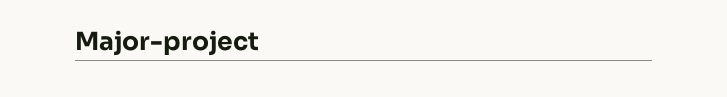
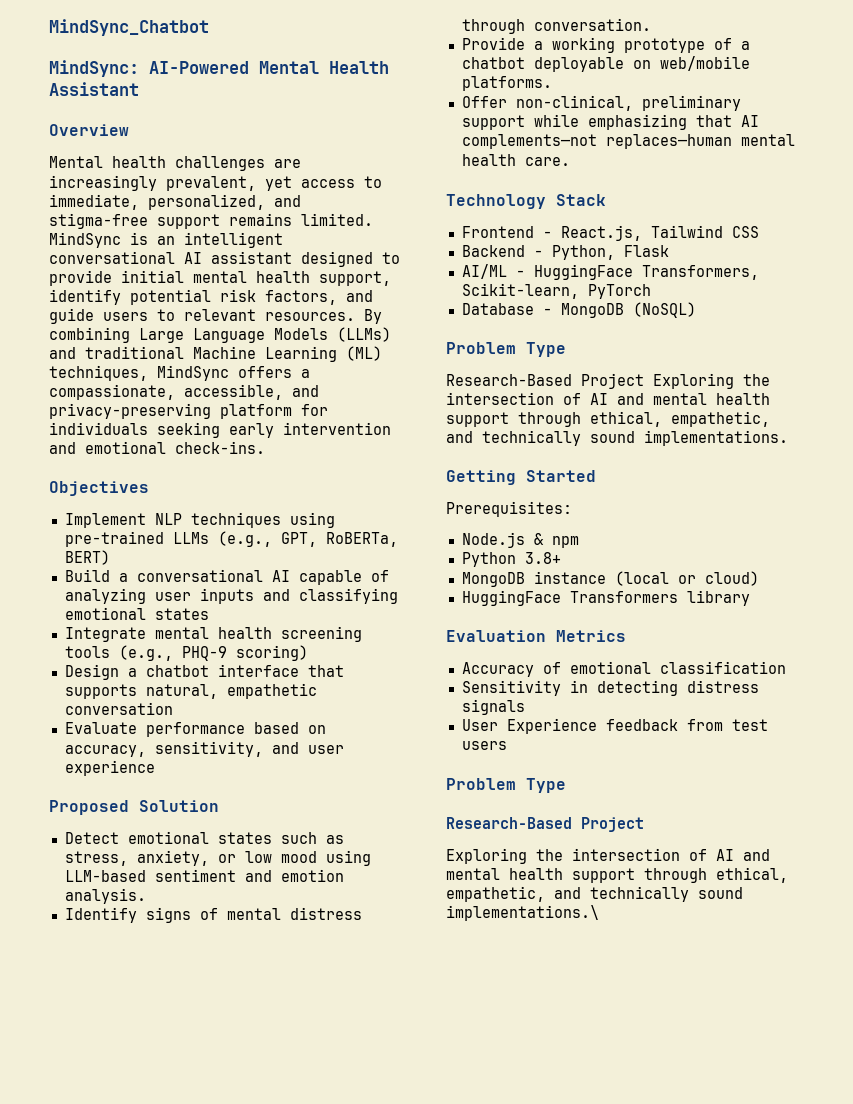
- Major-project
+ MindSync_Chatbot
+ MindSync: AI-Powered Mental Health Assistant
+ Overview
+ Mental health challenges are increasingly prevalent, yet access to immediate, personalized, and stigma-free support remains limited. MindSync is an intelligent conversational AI assistant designed to provide initial mental health support, identify potential risk factors, and guide users to relevant resources. By combining Large Language Models (LLMs) and traditional Machine Learning (ML) techniques, MindSync offers a compassionate, accessible, and privacy-preserving platform for individuals seeking early intervention and emotional check-ins.
+ Objectives
+ Implement NLP techniques using pre-trained LLMs (e.g., GPT, RoBERTa, BERT)
+ Build a conversational AI capable of analyzing user inputs and classifying emotional states
+ Integrate mental health screening tools (e.g., PHQ-9 scoring)
+ Design a chatbot interface that supports natural, empathetic conversation
+ Evaluate performance based on accuracy, sensitivity, and user experience
+ Proposed Solution
+ Detect emotional states such as stress, anxiety, or low mood using LLM-based sentiment and emotion analysis.
+ Identify signs of mental distress through conversation.
+ Provide a working prototype of a chatbot deployable on web/mobile platforms.
+ Offer non-clinical, preliminary support while emphasizing that AI complements—not replaces—human mental health care.
+ Technology Stack
+ Frontend - React.js, Tailwind CSS
+ Backend - Python, Flask
+ AI/ML - HuggingFace Transformers, Scikit-learn, PyTorch
+ Database - MongoDB (NoSQL)
+ Problem Type
+ Research-Based Project Exploring the intersection of AI and mental health support through ethical, empathetic, and technically sound implementations.
+ Getting Started
+ Prerequisites:
+ Node.js & npm
+ Python 3.8+
+ MongoDB instance (local or cloud)
+ HuggingFace Transformers library
+ Evaluation Metrics
+ Accuracy of emotional classification
+ Sensitivity in detecting distress signals
+ User Experience feedback from test users
+ Problem Type
+ Research-Based Project
+ Exploring the intersection of AI and mental health support through ethical, empathetic, and technically sound implementations.\

